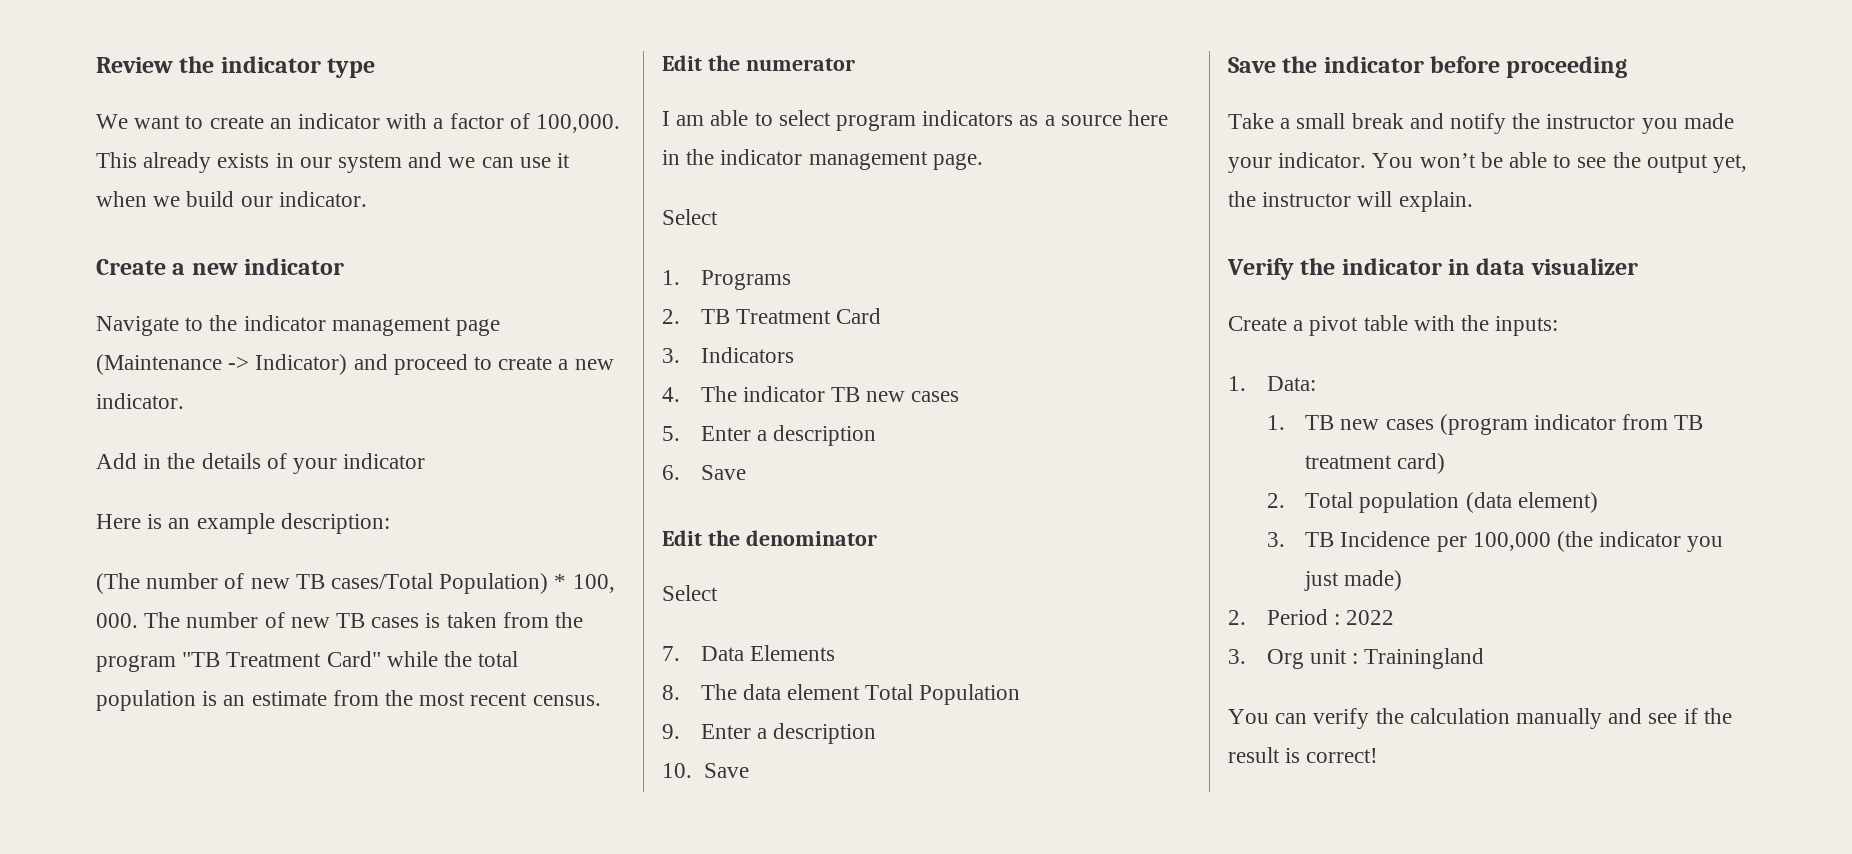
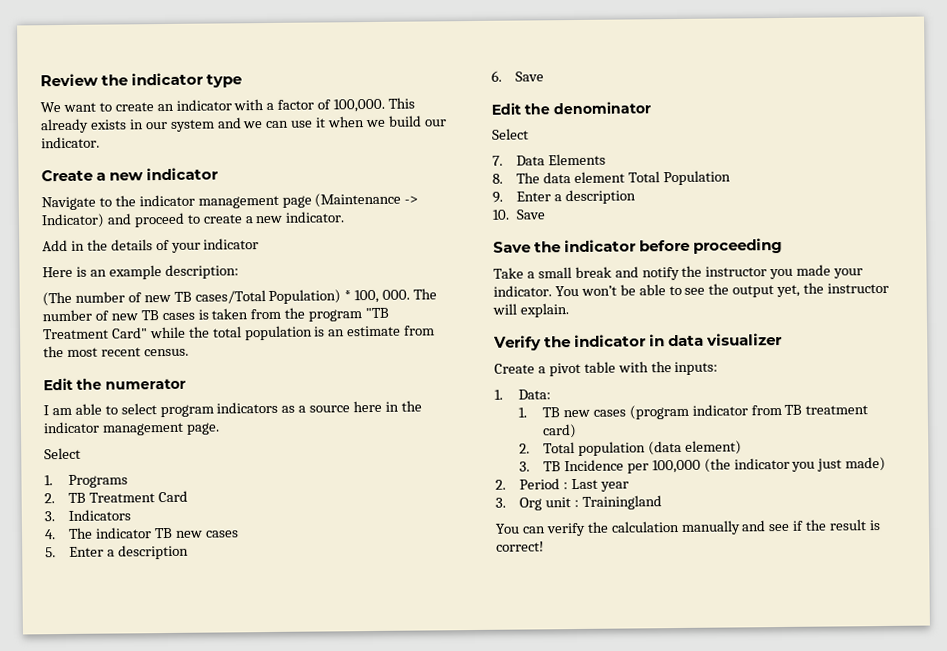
- 2. Period : 2022
+ 2. Period : Last year

